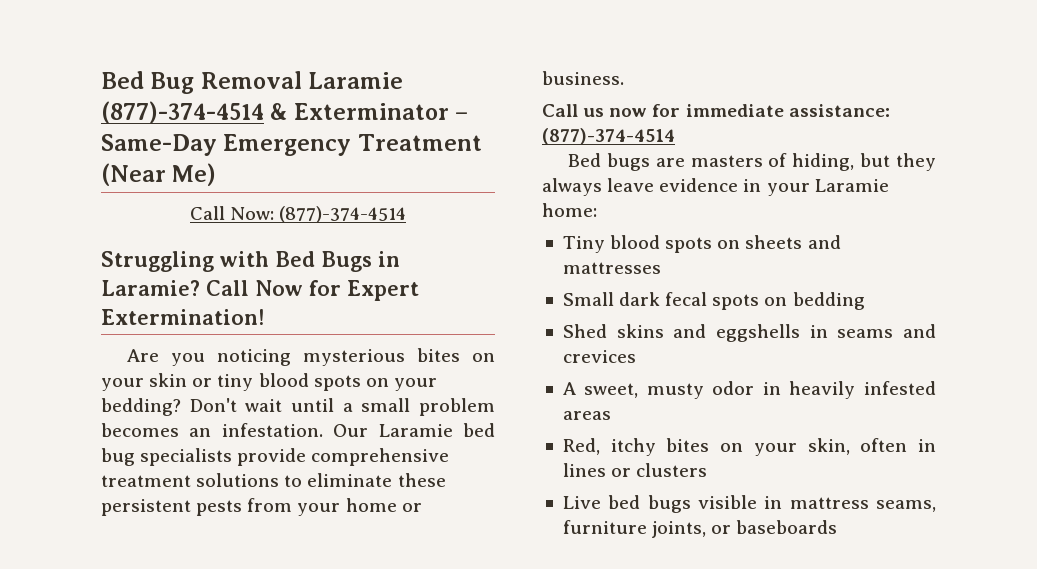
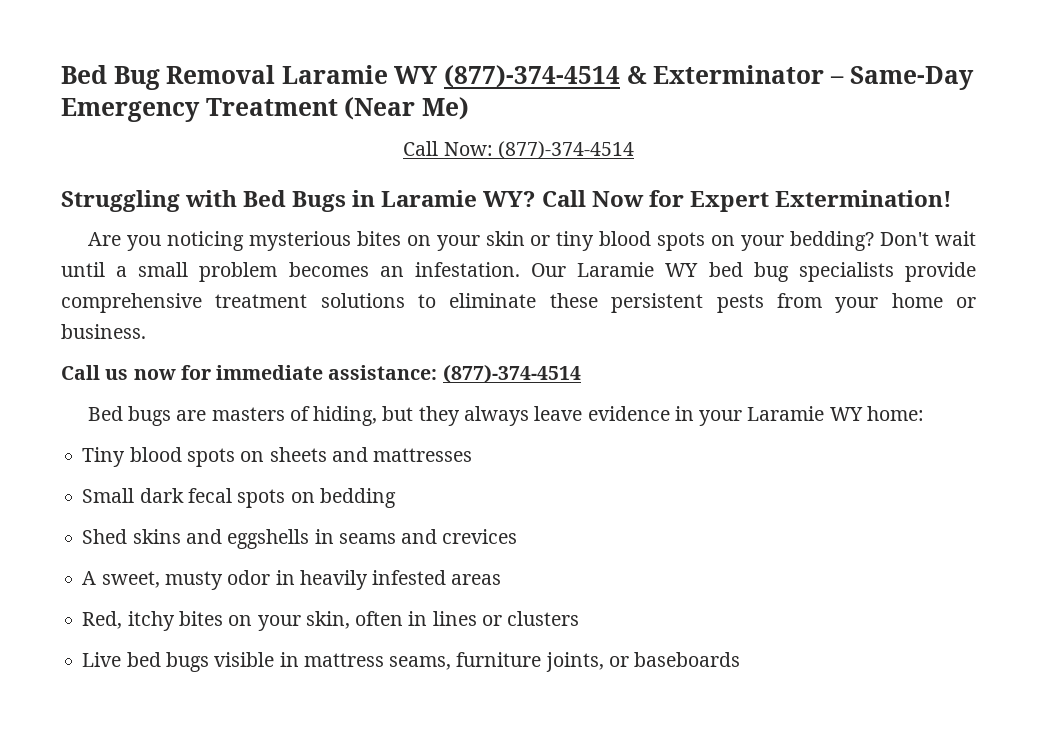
- Bed Bug Removal Laramie (877)-374-4514 & Exterminator – Same-Day Emergency Treatment (Near Me)
+ Bed Bug Removal Laramie WY (877)-374-4514 & Exterminator – Same-Day Emergency Treatment (Near Me)
- Struggling with Bed Bugs in Laramie?
+ Struggling with Bed Bugs in Laramie WY?
- Our Laramie bed bug specialists provide comprehensive treatment solutions to eliminate these persistent pests from your home or business.
+ Our Laramie WY bed bug specialists provide comprehensive treatment solutions to eliminate these persistent pests from your home or business.
- Bed bugs are masters of hiding, but they always leave evidence in your Laramie home:
+ Bed bugs are masters of hiding, but they always leave evidence in your Laramie WY home:

